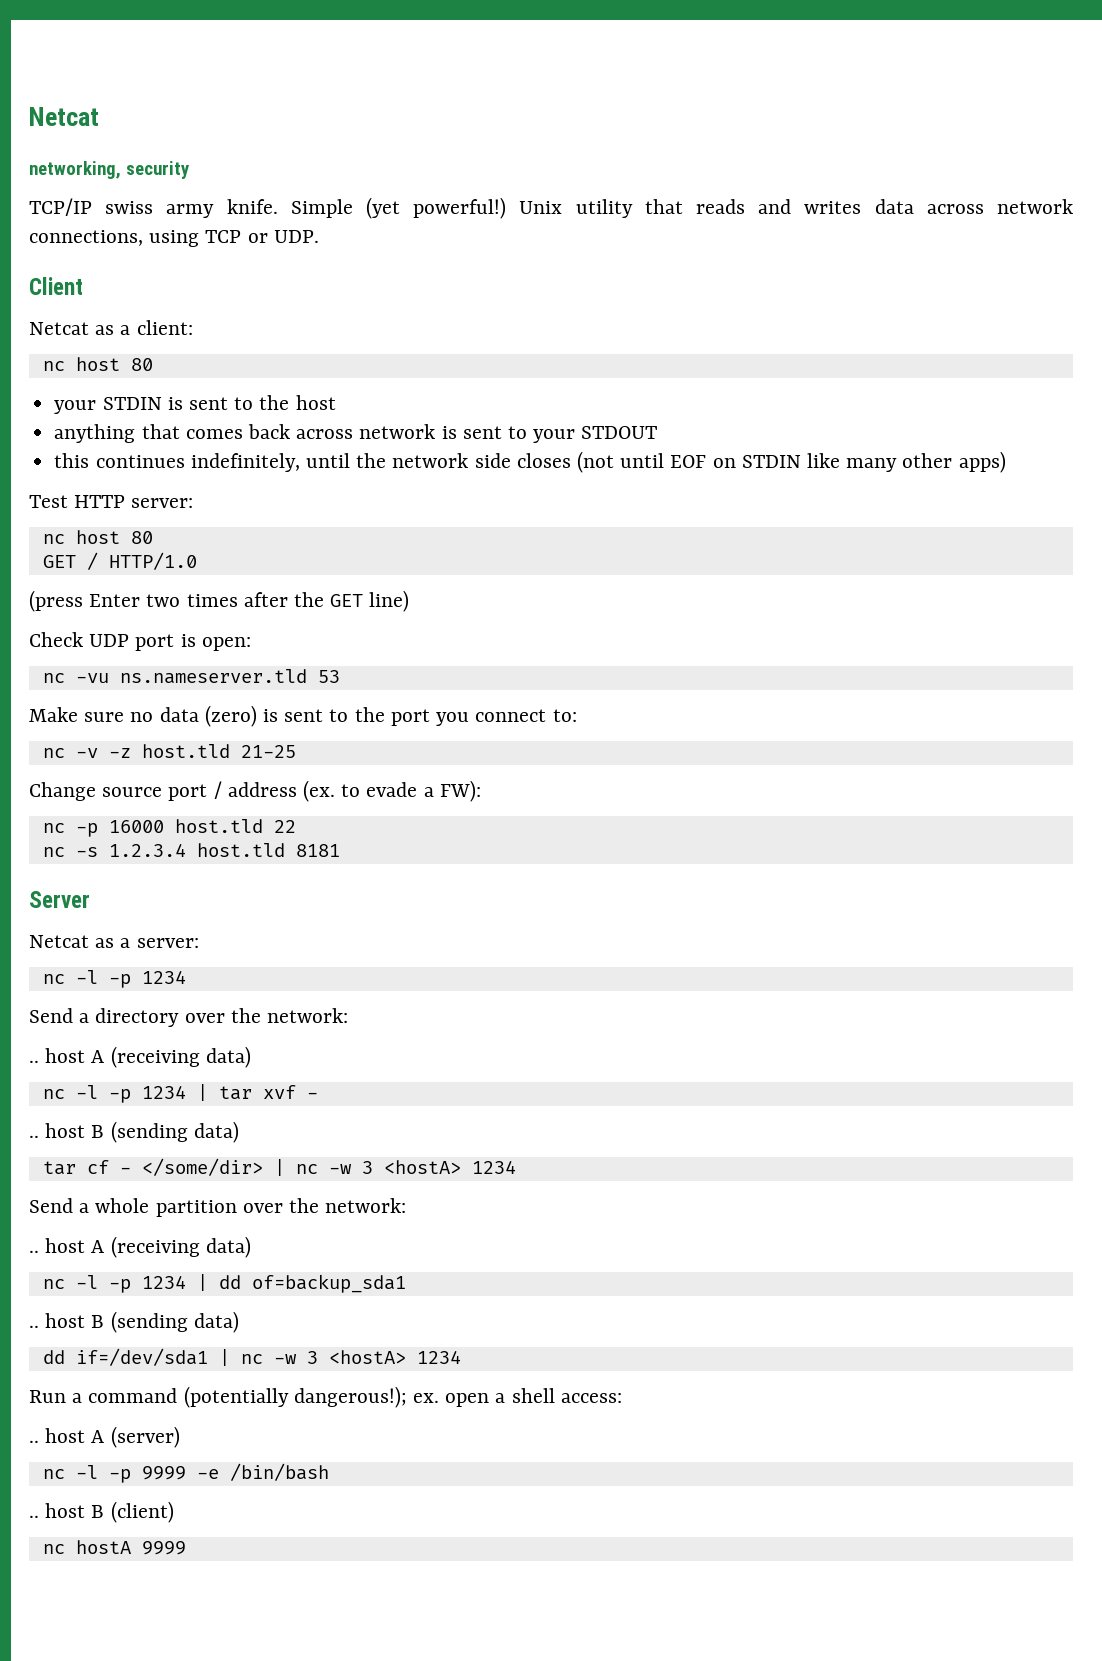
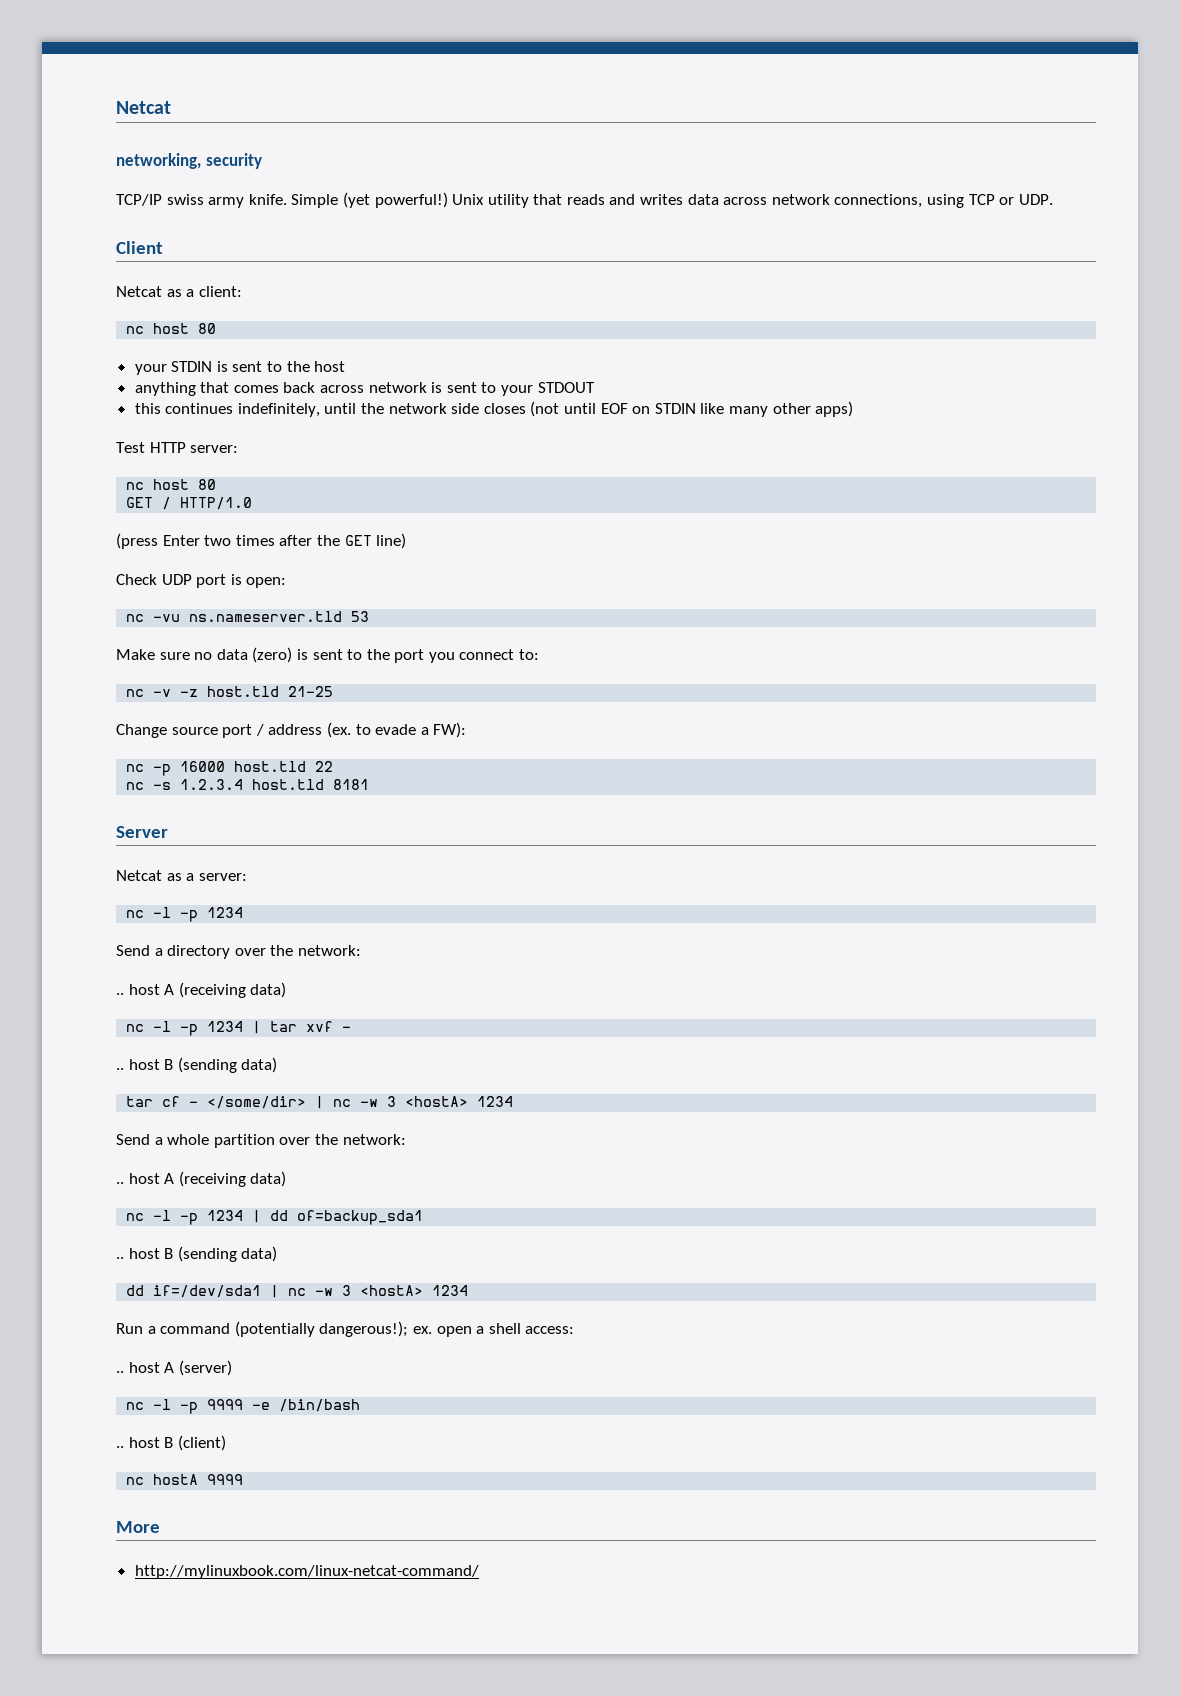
+ More
+ http://mylinuxbook.com/linux-netcat-command/

